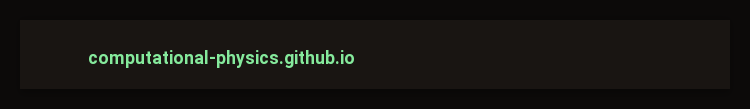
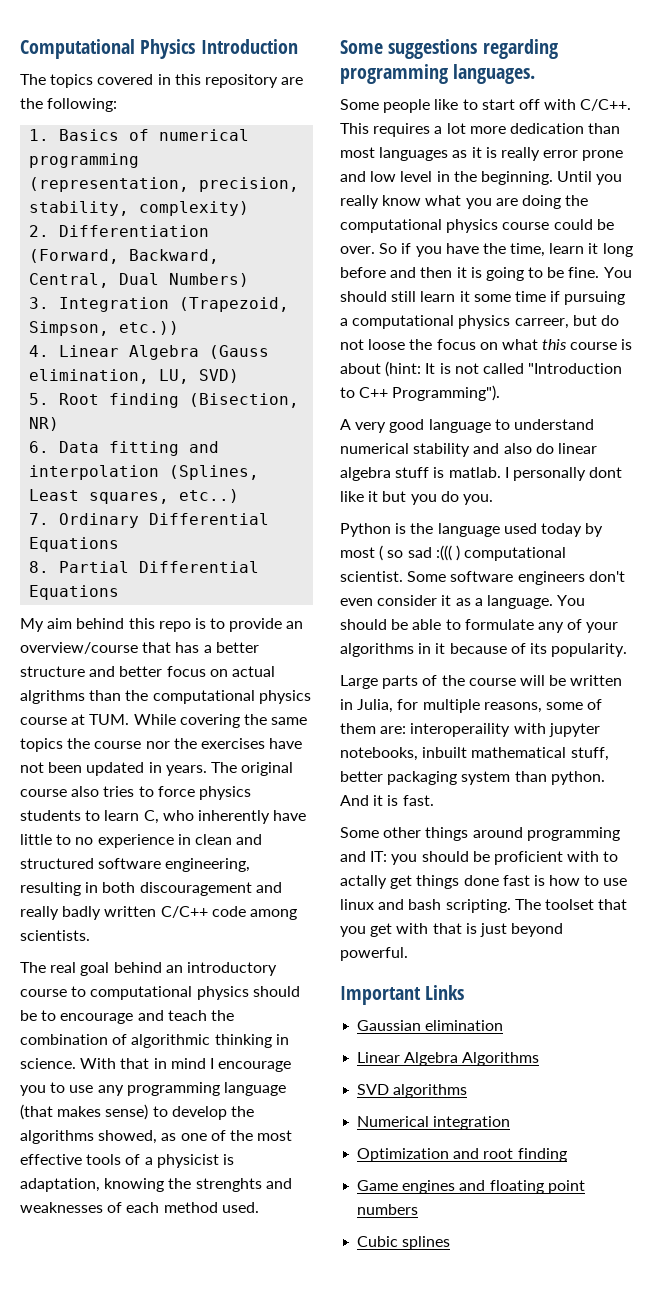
- computational-physics.github.io
+ Computational Physics Introduction
+ The topics covered in this repository are the following:
+ 1. Basics of numerical programming (representation, precision, stability, complexity)
+ 2. Differentiation (Forward, Backward, Central, Dual Numbers)
+ 3. Integration (Trapezoid, Simpson, etc.))
+ 4. Linear Algebra (Gauss elimination, LU, SVD)
+ 5. Root finding (Bisection, NR)
+ 6. Data fitting and interpolation (Splines, Least squares, etc..)
+ 7. Ordinary Differential Equations
+ 8. Partial Differential Equations
+ My aim behind this repo is to provide an overview/course that has a better structure and better focus on actual algrithms than the computational physics course at TUM. While covering the same topics the course nor the exercises have not been updated in years. The original course also tries to force physics students to learn C, who inherently have little to no experience in clean and structured software engineering, resulting in both discouragement and really badly written C/C++ code among scientists.
+ The real goal behind an introductory course to computational physics should be to encourage and teach the combination of algorithmic thinking in science. With that in mind I encourage you to use any programming language (that makes sense) to develop the algorithms showed, as one of the most effective tools of a physicist is adaptation, knowing the strenghts and weaknesses of each method used.
+ Some suggestions regarding programming languages.
+ Some people like to start off with C/C++. This requires a lot more dedication than most languages as it is really error prone and low level in the beginning. Until you really know what you are doing the computational physics course could be over. So if you have the time, learn it long before and then it is going to be fine. You should still learn it some time if pursuing a computational physics carreer, but do not loose the focus on what this course is about (hint: It is not called "Introduction to C++ Programming").
+ A very good language to understand numerical stability and also do linear algebra stuff is matlab. I personally dont like it but you do you.
+ Python is the language used today by most ( so sad :((( ) computational scientist. Some software engineers don't even consider it as a language. You should be able to formulate any of your algorithms in it because of its popularity.
+ Large parts of the course will be written in Julia, for multiple reasons, some of them are: interoperaility with jupyter notebooks, inbuilt mathematical stuff, better packaging system than python. And it is fast.
+ Some other things around programming and IT: you should be proficient with to actally get things done fast is how to use linux and bash scripting. The toolset that you get with that is just beyond powerful.
+ Important Links
+ Gaussian elimination
+ Linear Algebra Algorithms
+ SVD algorithms
+ Numerical integration
+ Optimization and root finding
+ Game engines and floating point numbers
+ Cubic splines

